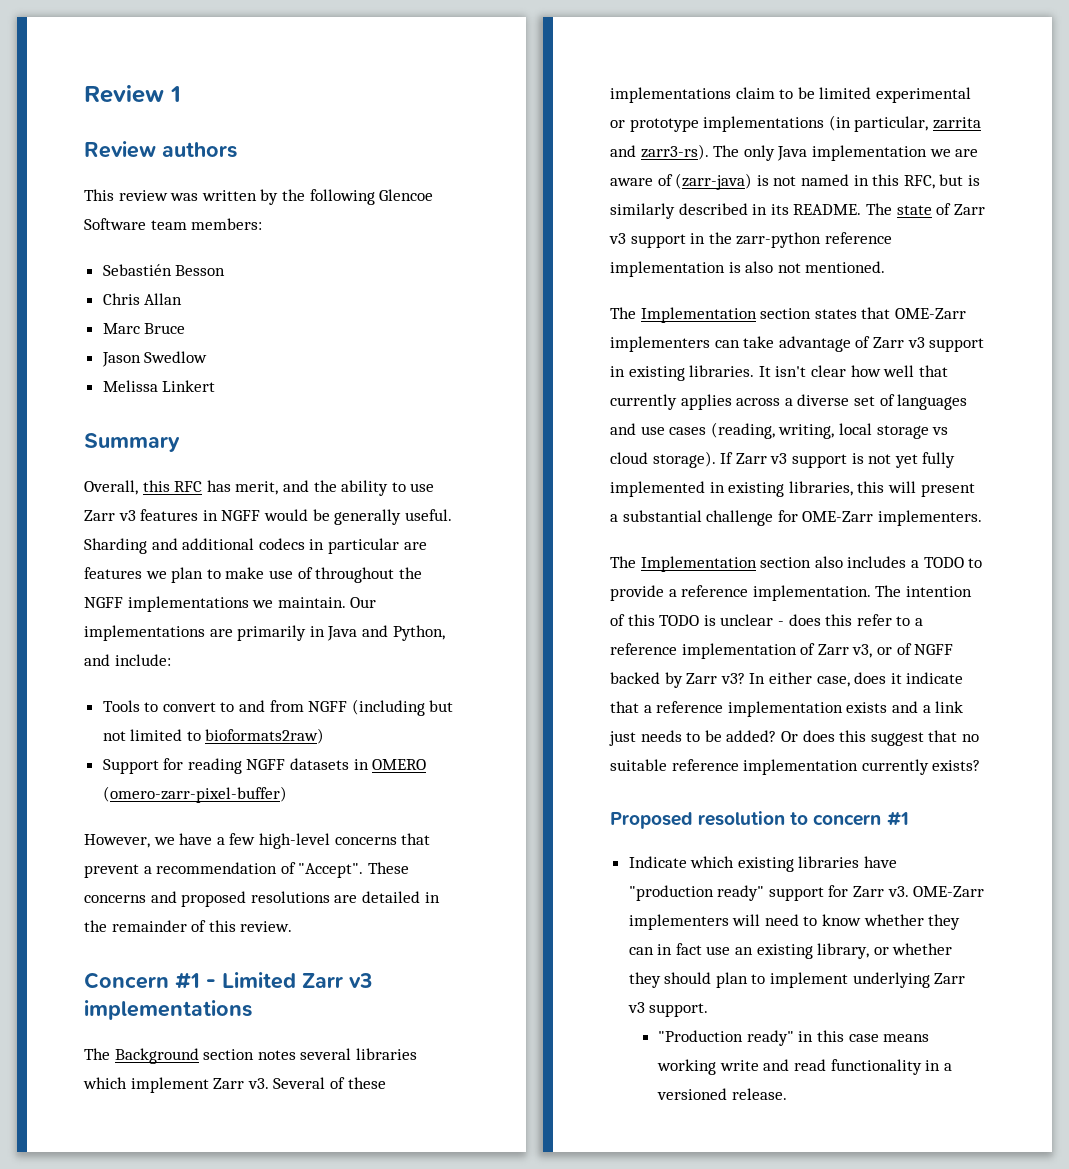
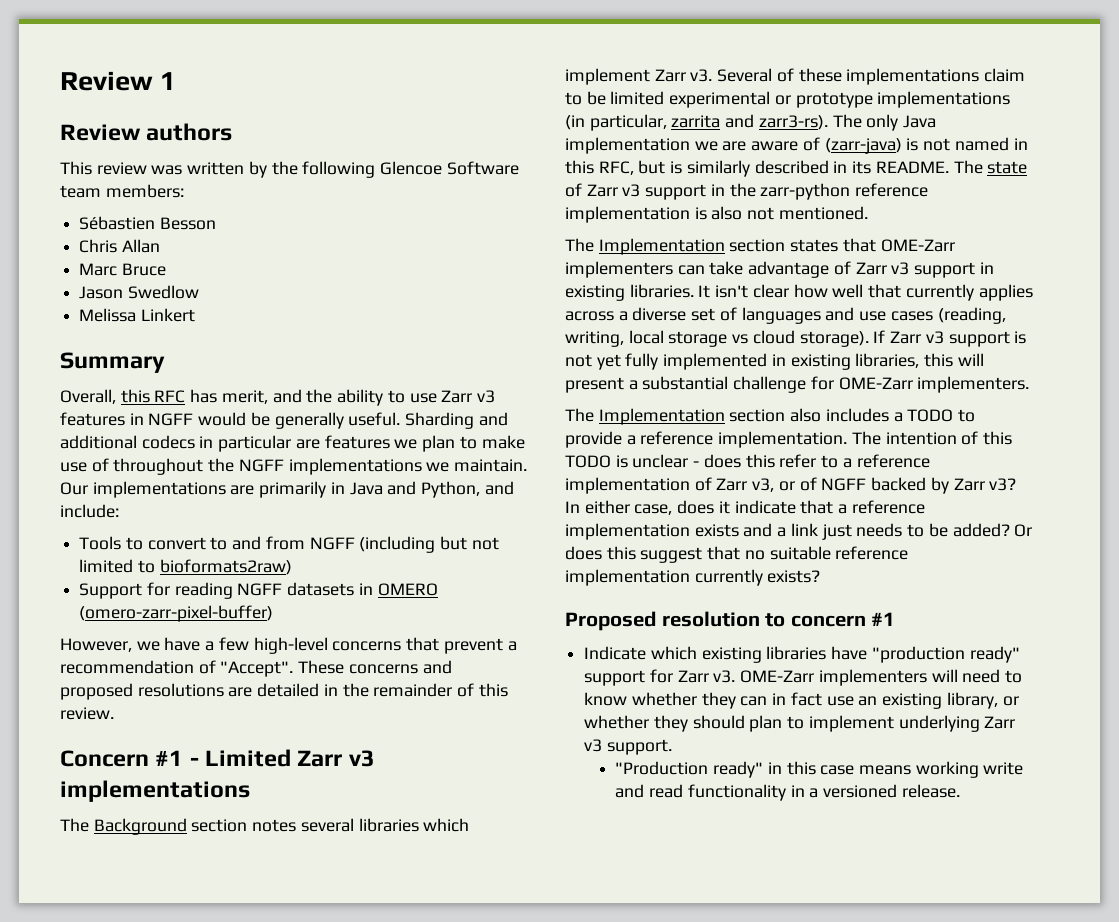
- Sebastién Besson
+ Sébastien Besson

